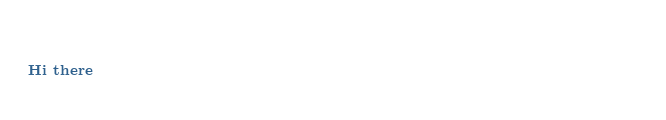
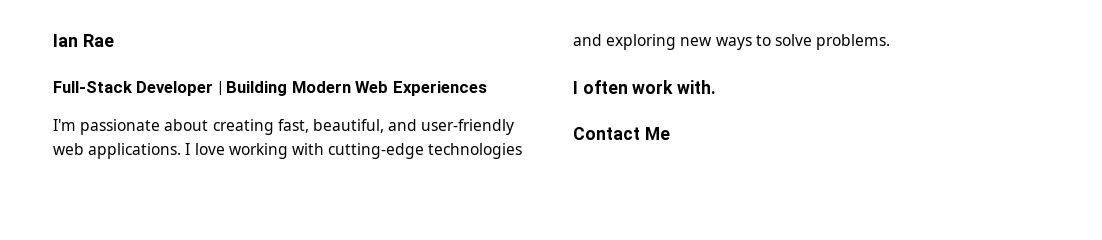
- Hi there
+ Ian Rae
+ Full-Stack Developer | Building Modern Web Experiences
+ I'm passionate about creating fast, beautiful, and user-friendly web applications. I love working with cutting-edge technologies and exploring new ways to solve problems.
+ I often work with.
+ Contact Me

